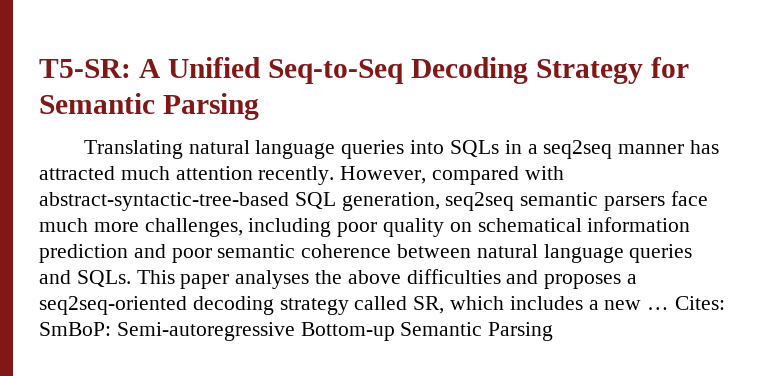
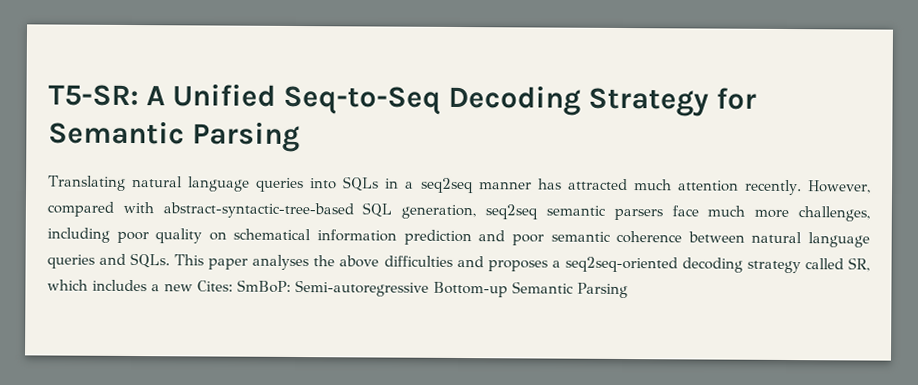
- This paper analyses the above difficulties and proposes a seq2seq-oriented decoding strategy called SR, which includes a new … Cites: SmBoP: Semi-autoregressive Bottom-up Semantic Parsing
+ This paper analyses the above difficulties and proposes a seq2seq-oriented decoding strategy called SR, which includes a new Cites: SmBoP: Semi-autoregressive Bottom-up Semantic Parsing

